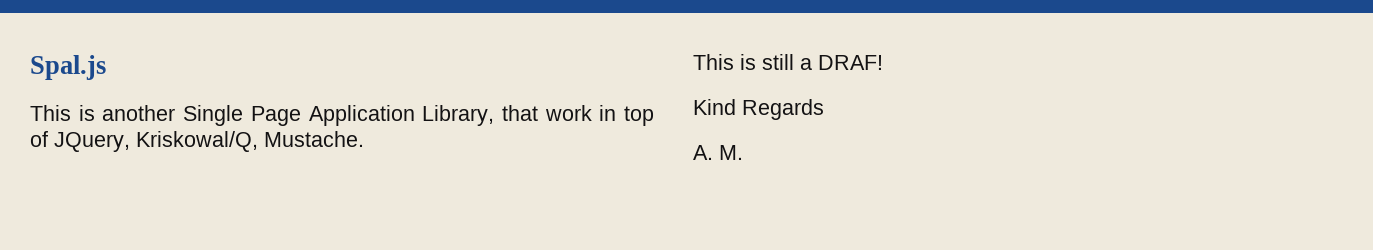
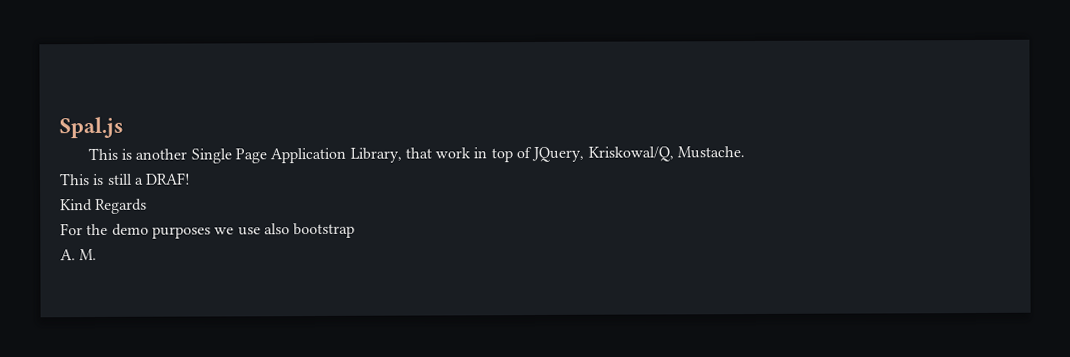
+ For the demo purposes we use also bootstrap

